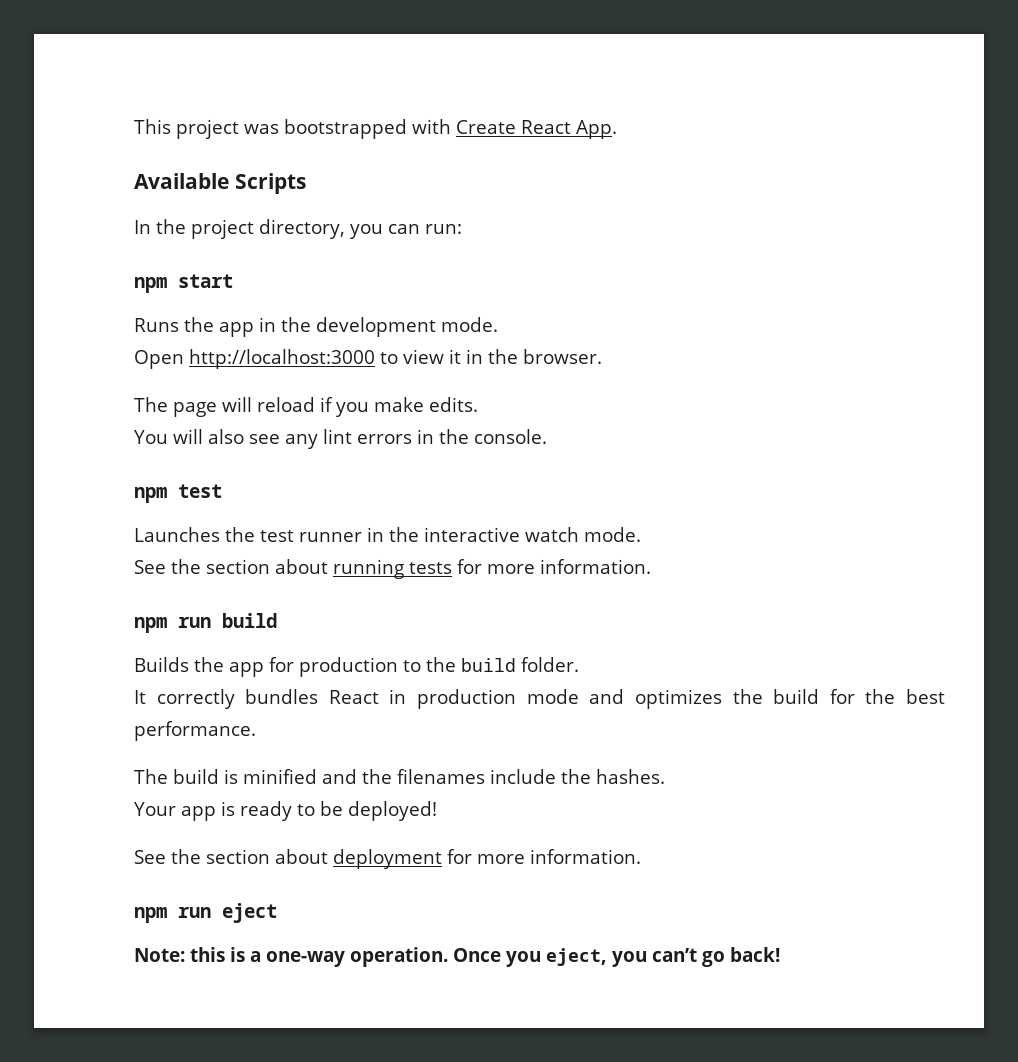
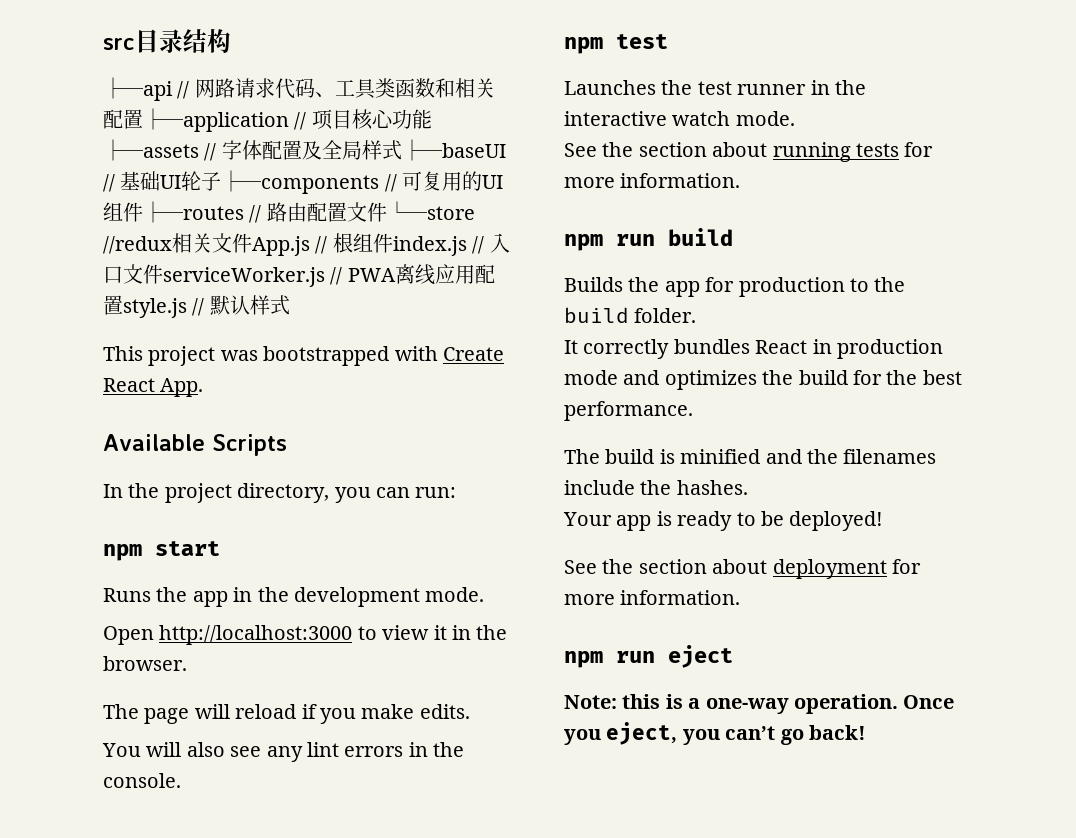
+ src目录结构
+ ├─api // 网路请求代码、工具类函数和相关配置├─application // 项目核心功能├─assets // 字体配置及全局样式├─baseUI // 基础UI轮子├─components // 可复用的UI组件├─routes // 路由配置文件└─store //redux相关文件App.js // 根组件index.js // 入口文件serviceWorker.js // PWA离线应用配置style.js // 默认样式

